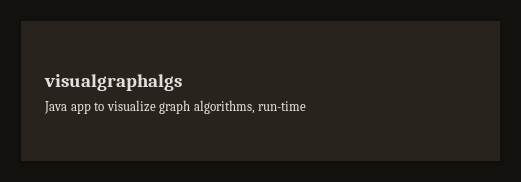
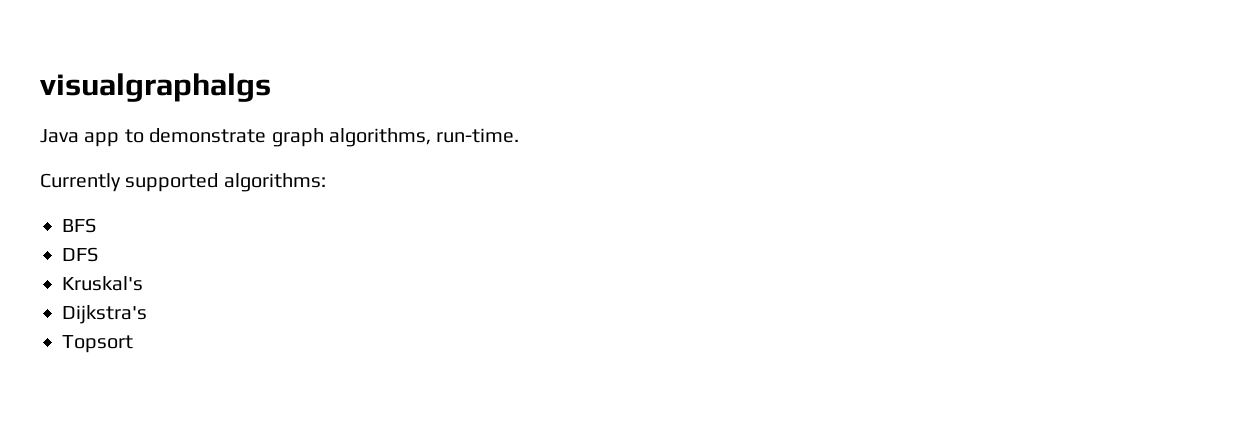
- Java app to visualize graph algorithms, run-time
+ Java app to demonstrate graph algorithms, run-time.
+ Currently supported algorithms:
+ BFS
+ DFS
+ Kruskal's
+ Dijkstra's
+ Topsort

